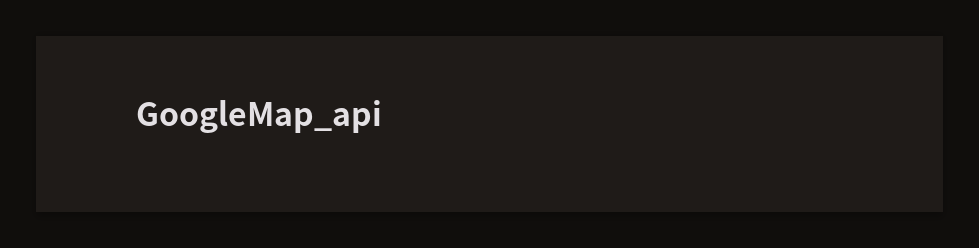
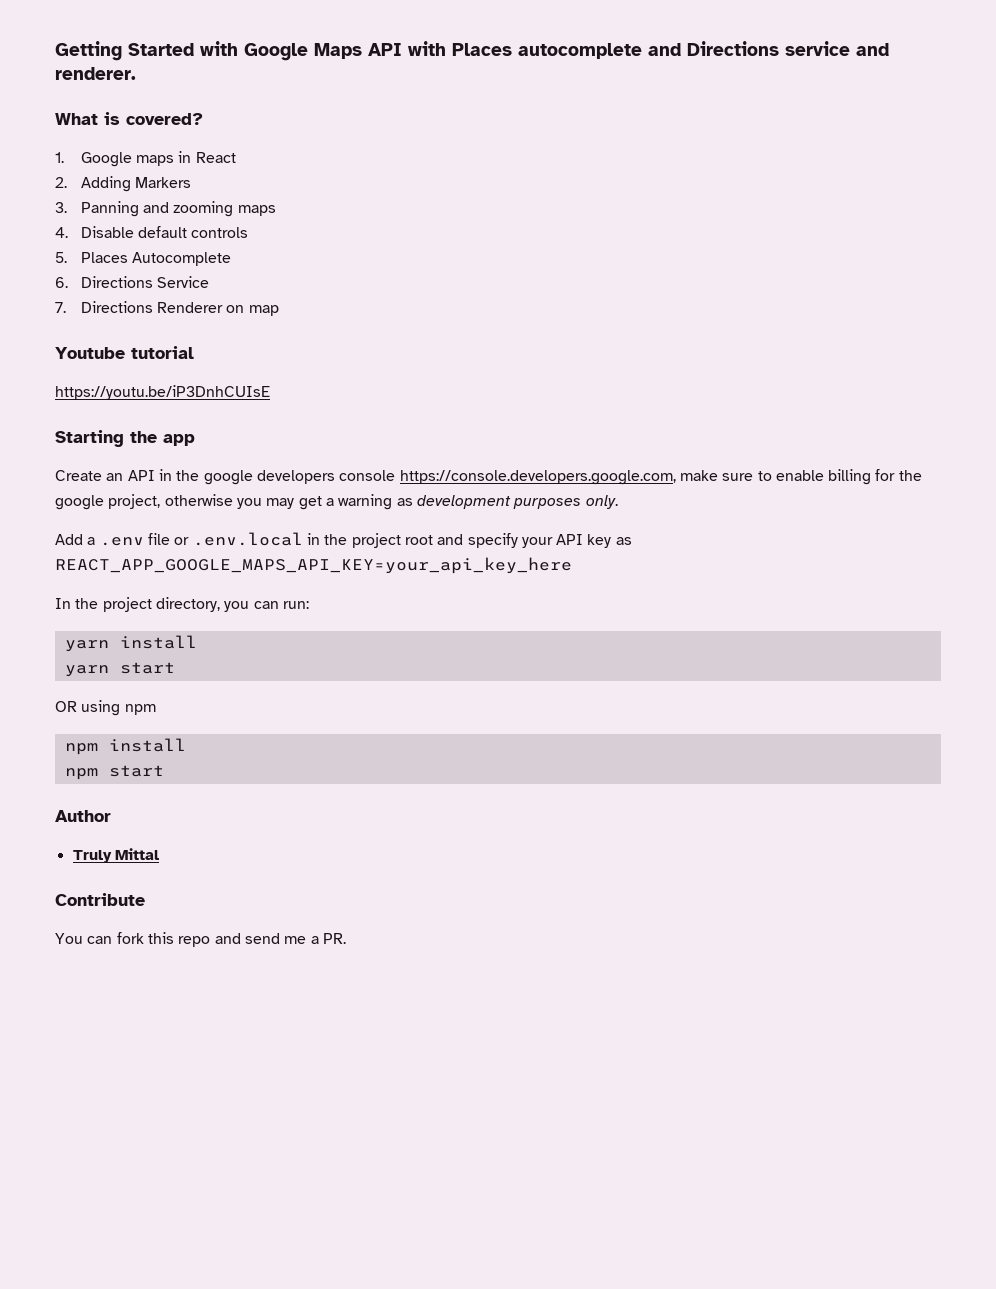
- GoogleMap_api
+ Getting Started with Google Maps API with Places autocomplete and Directions service and renderer.
+ What is covered?
+ 1. Google maps in React
+ 2. Adding Markers
+ 3. Panning and zooming maps
+ 4. Disable default controls
+ 5. Places Autocomplete
+ 6. Directions Service
+ 7. Directions Renderer on map
+ Youtube tutorial
+ https://youtu.be/iP3DnhCUIsE
+ Starting the app
+ Create an API in the google developers console https://console.developers.google.com, make sure to enable billing for the google project, otherwise you may get a warning as development purposes only.
+ Add a .env file or .env.local in the project root and specify your API key as REACT_APP_GOOGLE_MAPS_API_KEY=your_api_key_here
+ In the project directory, you can run:
+ yarn install
+ yarn start
+ OR using npm
+ npm install
+ npm start
+ Author
+ Truly Mittal
+ Contribute
+ You can fork this repo and send me a PR.

